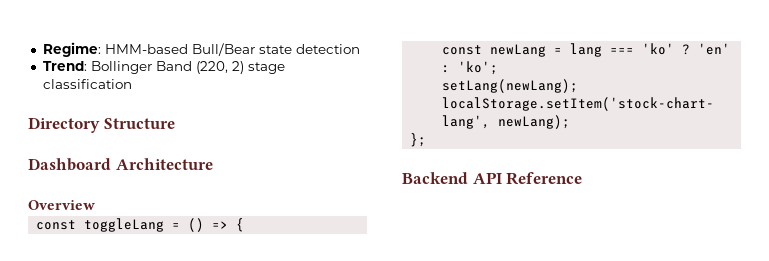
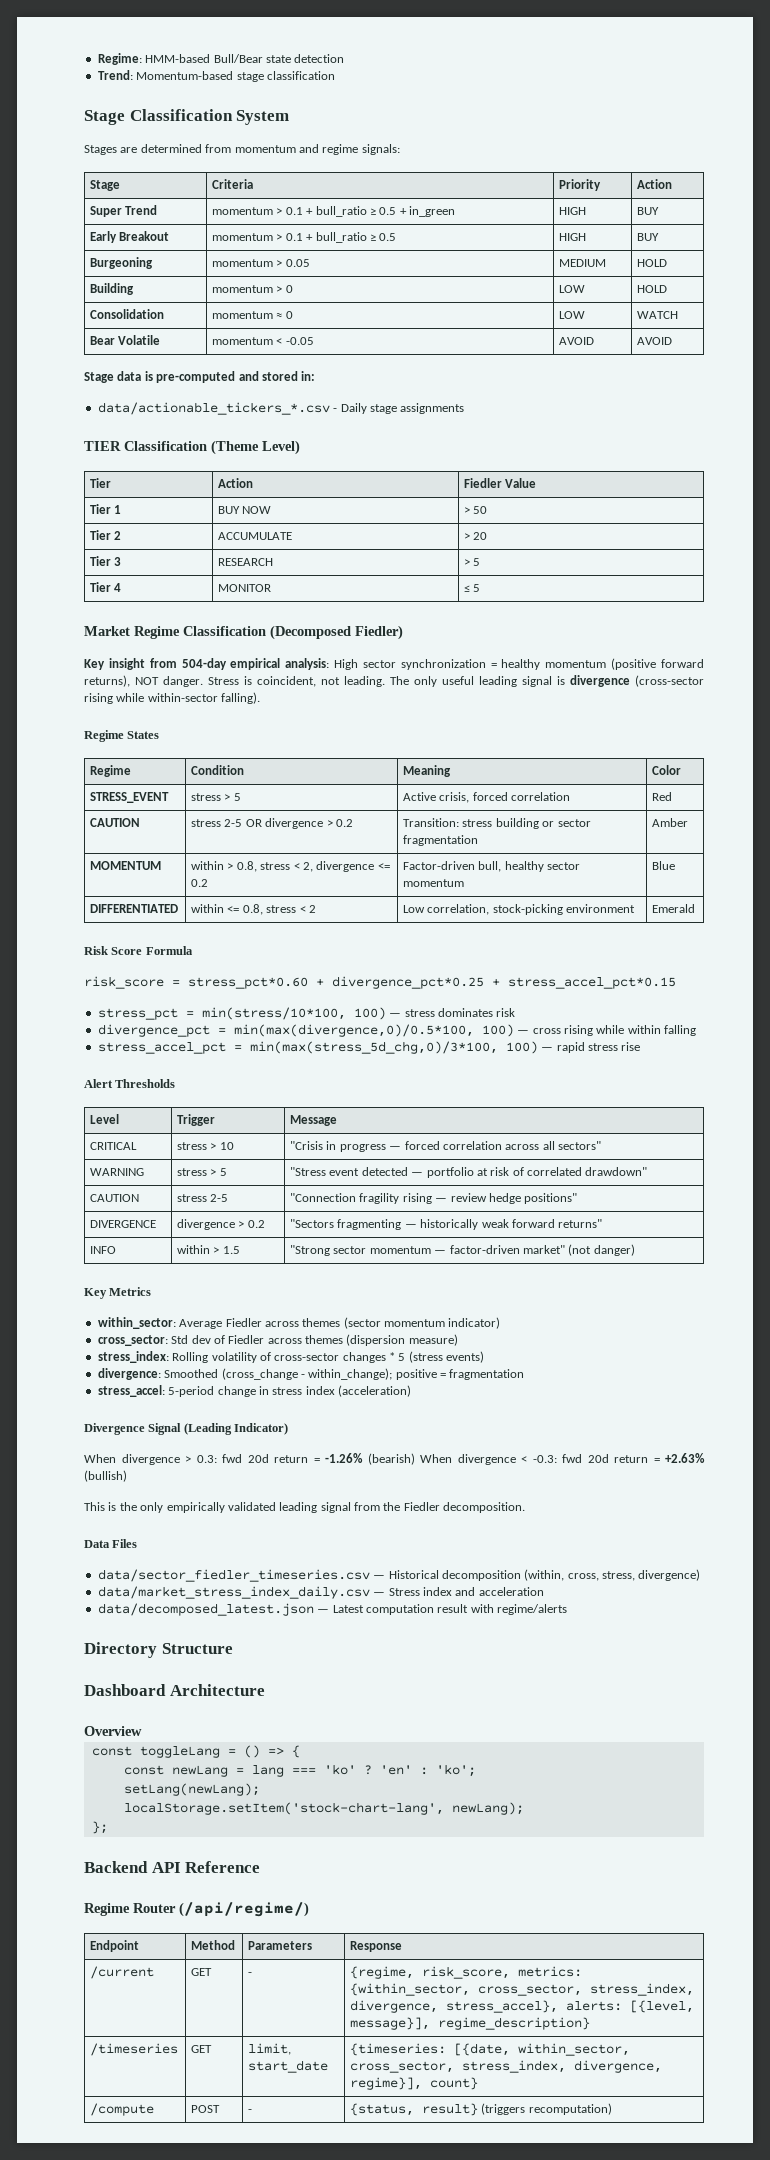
- Trend: Bollinger Band (220, 2) stage classification
+ Trend: Momentum-based stage classification
+ Stage Classification System
+ Stages are determined from momentum and regime signals:
+ Stage | Criteria | Priority | Action
+ Super Trend | momentum > 0.1 + bull_ratio ≥ 0.5 + in_green | HIGH | BUY
+ Early Breakout | momentum > 0.1 + bull_ratio ≥ 0.5 | HIGH | BUY
+ Burgeoning | momentum > 0.05 | MEDIUM | HOLD
+ Building | momentum > 0 | LOW | HOLD
+ Consolidation | momentum ≈ 0 | LOW | WATCH
+ Bear Volatile | momentum < -0.05 | AVOID | AVOID
+ Stage data is pre-computed and stored in:
+ data/actionable_tickers_*.csv - Daily stage assignments
+ TIER Classification (Theme Level)
+ Tier | Action | Fiedler Value
+ Tier 1 | BUY NOW | > 50
+ Tier 2 | ACCUMULATE | > 20
+ Tier 3 | RESEARCH | > 5
+ Tier 4 | MONITOR | ≤ 5
+ Market Regime Classification (Decomposed Fiedler)
+ Key insight from 504-day empirical analysis: High sector synchronization = healthy momentum (positive forward returns), NOT danger. Stress is coincident, not leading. The only useful leading signal is divergence (cross-sector rising while within-sector falling).
+ Regime States
+ Regime | Condition | Meaning | Color
+ STRESS_EVENT | stress > 5 | Active crisis, forced correlation | Red
+ CAUTION | stress 2-5 OR divergence > 0.2 | Transition: stress building or sector fragmentation | Amber
+ MOMENTUM | within > 0.8, stress < 2, divergence <= 0.2 | Factor-driven bull, healthy sector momentum | Blue
+ DIFFERENTIATED | within <= 0.8, stress < 2 | Low correlation, stock-picking environment | Emerald
+ Risk Score Formula
+ risk_score = stress_pct*0.60 + divergence_pct*0.25 + stress_accel_pct*0.15
+ stress_pct = min(stress/10*100, 100) — stress dominates risk
+ divergence_pct = min(max(divergence,0)/0.5*100, 100) — cross rising while within falling
+ stress_accel_pct = min(max(stress_5d_chg,0)/3*100, 100) — rapid stress rise
+ Alert Thresholds
+ Level | Trigger | Message
+ CRITICAL | stress > 10 | "Crisis in progress — forced correlation across all sectors"
+ WARNING | stress > 5 | "Stress event detected — portfolio at risk of correlated drawdown"
+ CAUTION | stress 2-5 | "Connection fragility rising — review hedge positions"
+ DIVERGENCE | divergence > 0.2 | "Sectors fragmenting — historically weak forward returns"
+ INFO | within > 1.5 | "Strong sector momentum — factor-driven market" (not danger)
+ Key Metrics
+ within_sector: Average Fiedler across themes (sector momentum indicator)
+ cross_sector: Std dev of Fiedler across themes (dispersion measure)
+ stress_index: Rolling volatility of cross-sector changes * 5 (stress events)
+ divergence: Smoothed (cross_change - within_change); positive = fragmentation
+ stress_accel: 5-period change in stress index (acceleration)
+ Divergence Signal (Leading Indicator)
+ When divergence > 0.3: fwd 20d return = -1.26% (bearish) When divergence < -0.3: fwd 20d return = +2.63% (bullish)
+ This is the only empirically validated leading signal from the Fiedler decomposition.
+ Data Files
+ data/sector_fiedler_timeseries.csv — Historical decomposition (within, cross, stress, divergence)
+ data/market_stress_index_daily.csv — Stress index and acceleration
+ data/decomposed_latest.json — Latest computation result with regime/alerts
+ Regime Router (/api/regime/)
+ Endpoint | Method | Parameters | Response
+ /current | GET | - | {regime, risk_score, metrics: {within_sector, cross_sector, stress_index, divergence, stress_accel}, alerts: [{level, message}], regime_description}
+ /timeseries | GET | limit, start_date | {timeseries: [{date, within_sector, cross_sector, stress_index, divergence, regime}], count}
+ /compute | POST | - | {status, result} (triggers recomputation)

